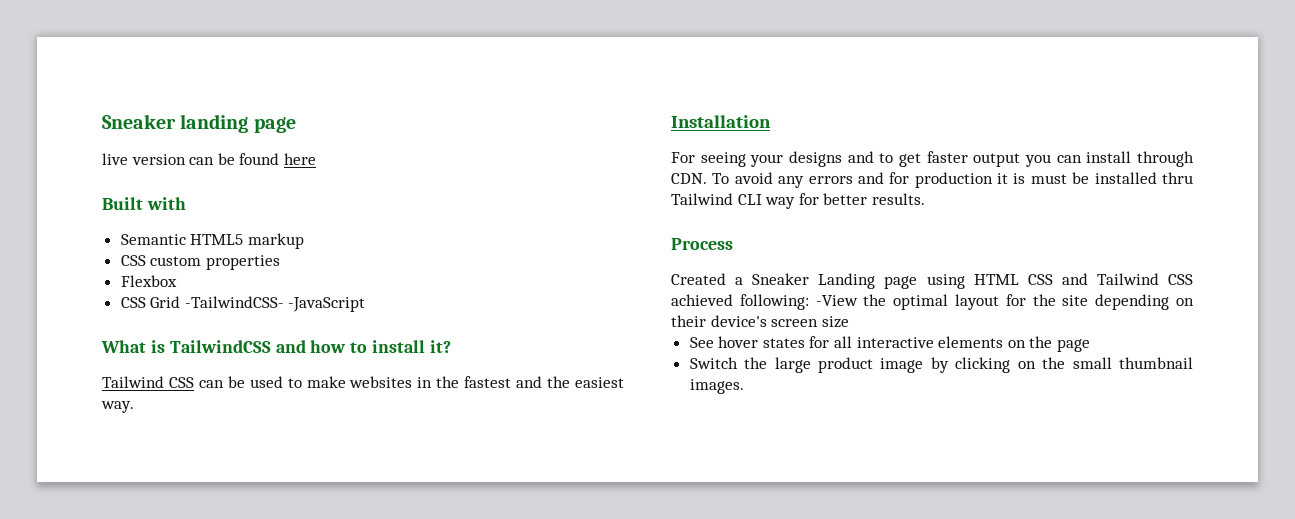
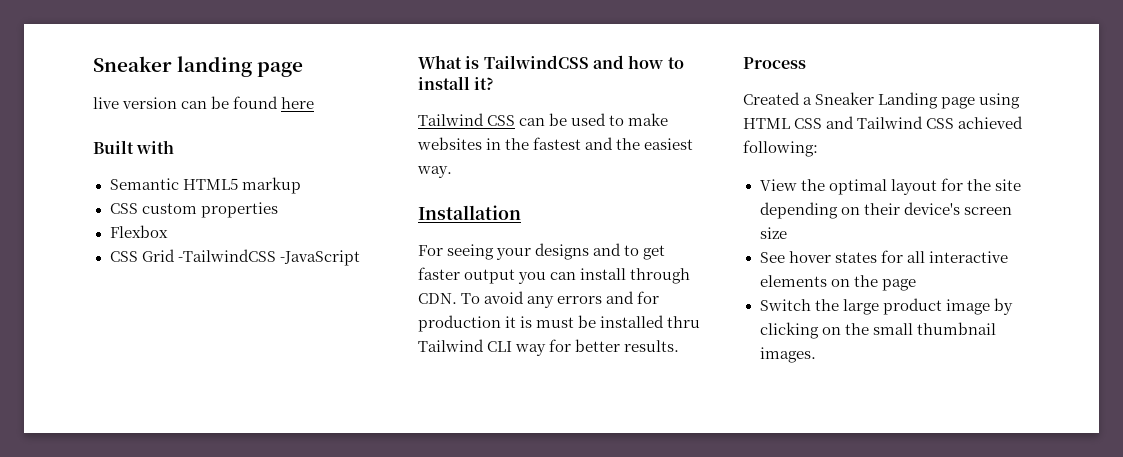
- CSS Grid -TailwindCSS- -JavaScript
+ CSS Grid -TailwindCSS -JavaScript
- Created a Sneaker Landing page using HTML CSS and Tailwind CSS achieved following: -View the optimal layout for the site depending on their device's screen size
+ Created a Sneaker Landing page using HTML CSS and Tailwind CSS achieved following:
+ View the optimal layout for the site depending on their device's screen size

